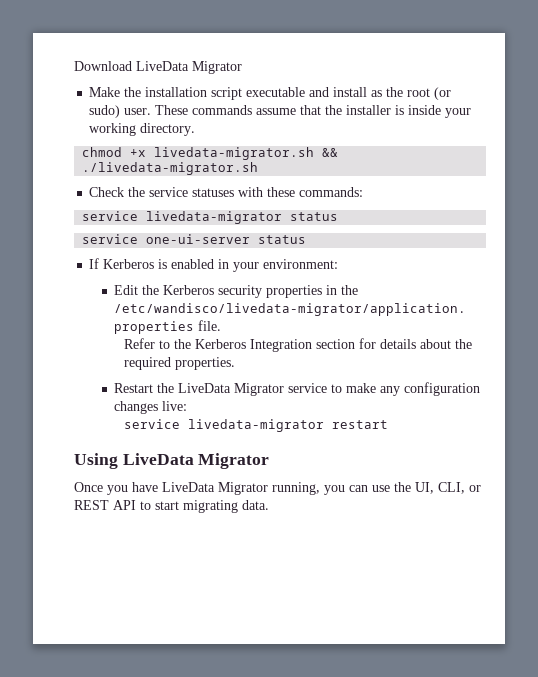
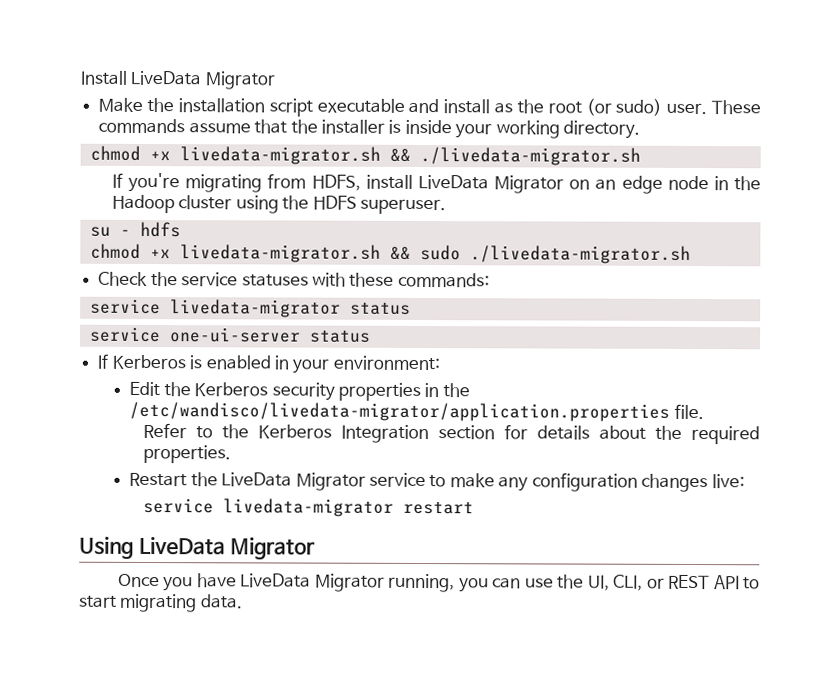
- Download LiveData Migrator
+ Install LiveData Migrator
+ If you're migrating from HDFS, install LiveData Migrator on an edge node in the Hadoop cluster using the HDFS superuser.
+ su - hdfs
+ chmod +x livedata-migrator.sh && sudo ./livedata-migrator.sh

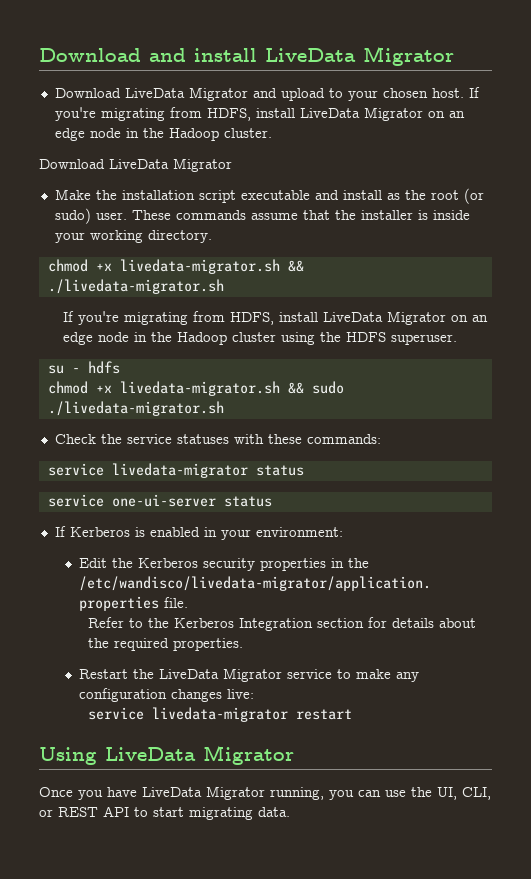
- Install LiveData Migrator
+ Download and install LiveData Migrator
+ Download LiveData Migrator and upload to your chosen host. If you're migrating from HDFS, install LiveData Migrator on an edge node in the Hadoop cluster.
+ Download LiveData Migrator

